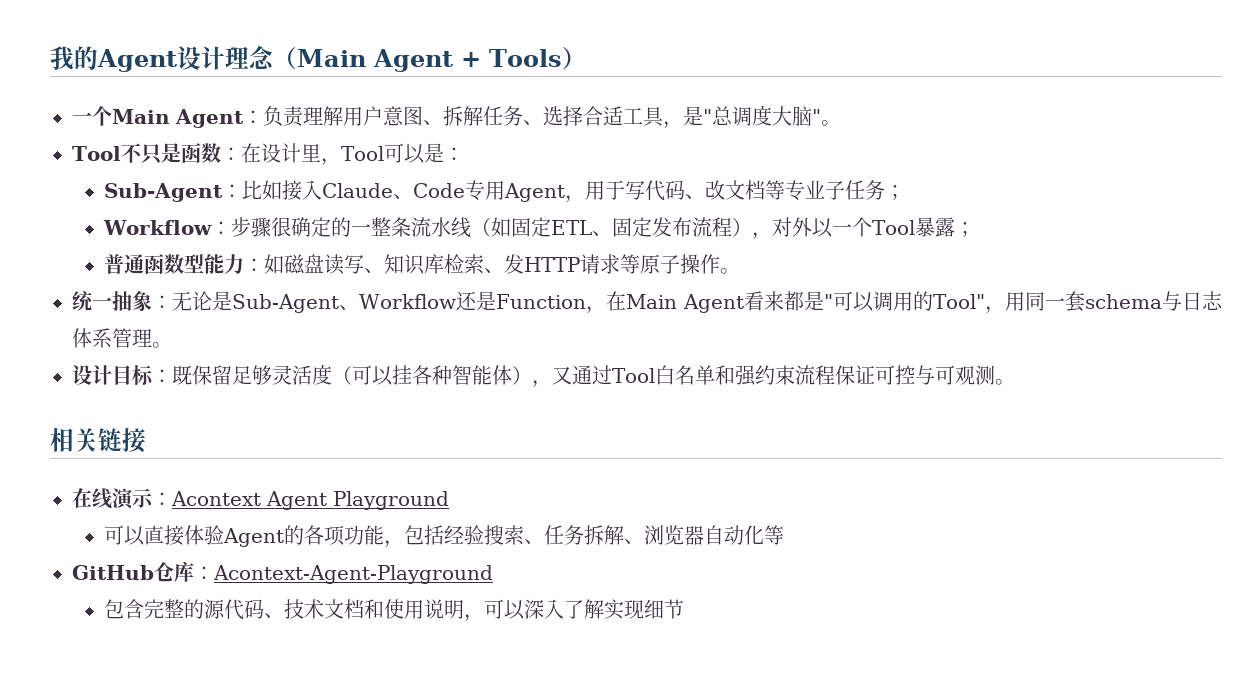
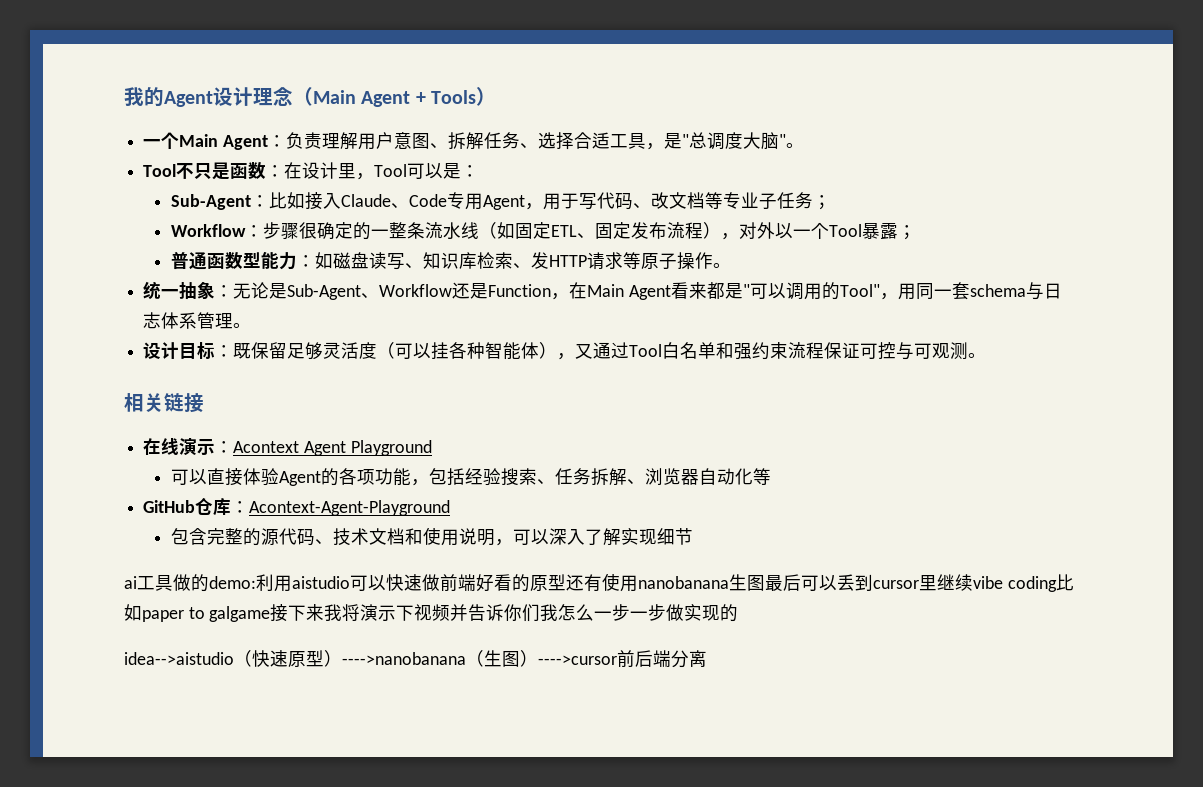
+ ai工具做的demo:利用aistudio可以快速做前端好看的原型还有使用nanobanana生图最后可以丢到cursor里继续vibe coding比如paper to galgame接下来我将演示下视频并告诉你们我怎么一步一步做实现的
+ idea-->aistudio（快速原型）---->nanobanana（生图）---->cursor前后端分离

